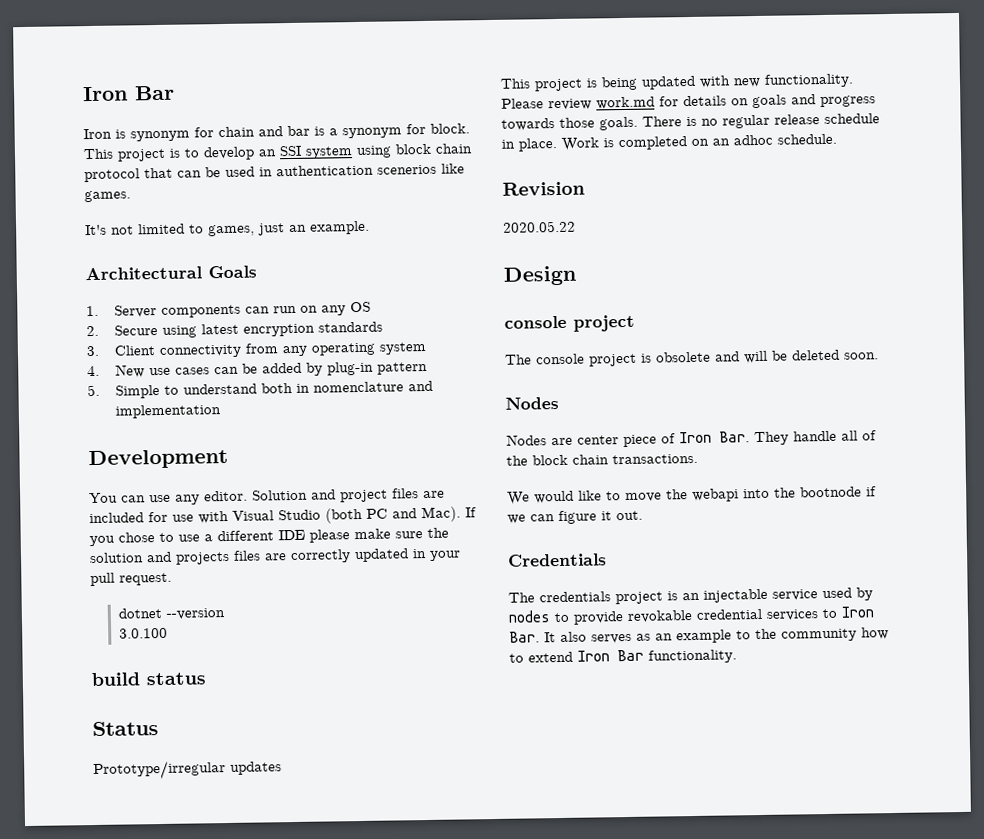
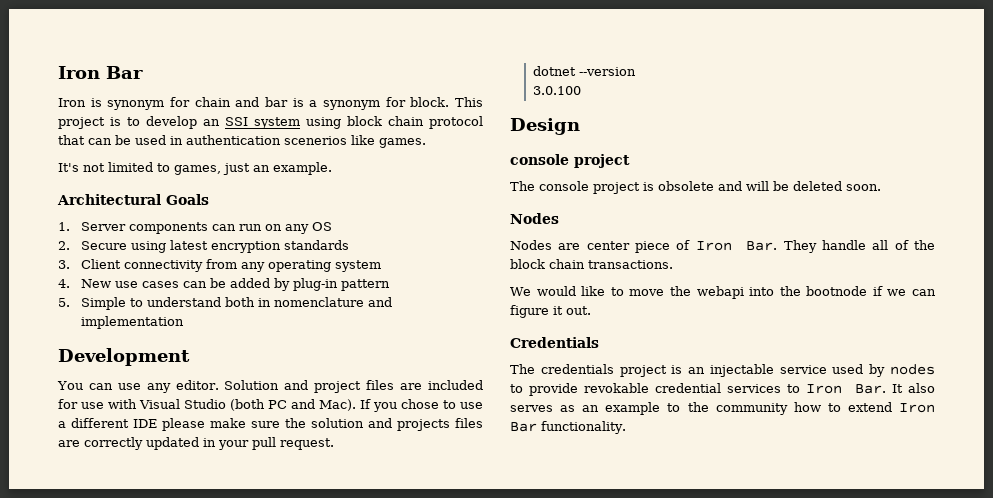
- build status
- Status
- Prototype/irregular updates
- This project is being updated with new functionality. Please review work.md for details on goals and progress towards those goals. There is no regular release schedule in place. Work is completed on an adhoc schedule.
- Revision
- 2020.05.22

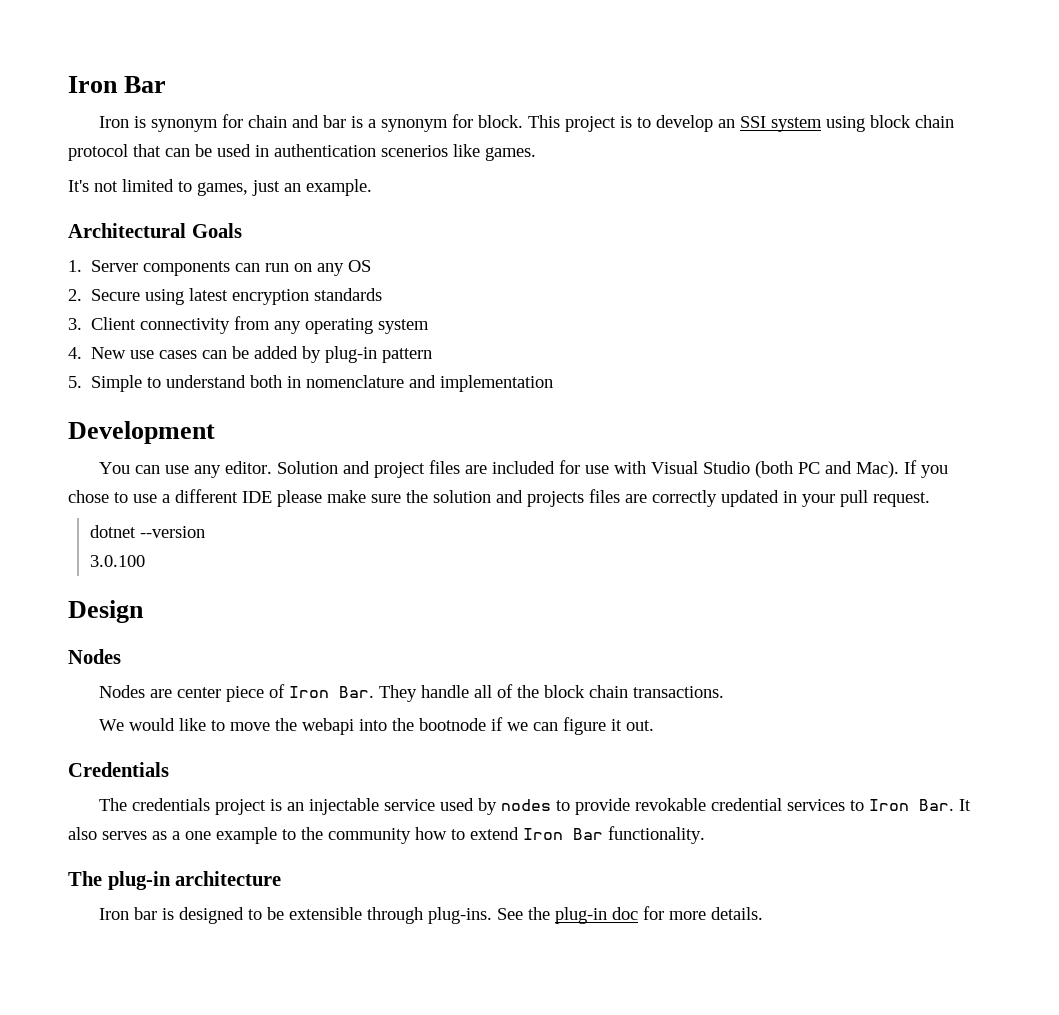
  Design
- console project
- The console project is obsolete and will be deleted soon.
- The credentials project is an injectable service used by nodes to provide revokable credential services to Iron Bar. It also serves as an example to the community how to extend Iron Bar functionality.
+ The credentials project is an injectable service used by nodes to provide revokable credential services to Iron Bar. It also serves as a one example to the community how to extend Iron Bar functionality.
+ The plug-in architecture
+ Iron bar is designed to be extensible through plug-ins. See the plug-in doc for more details.

